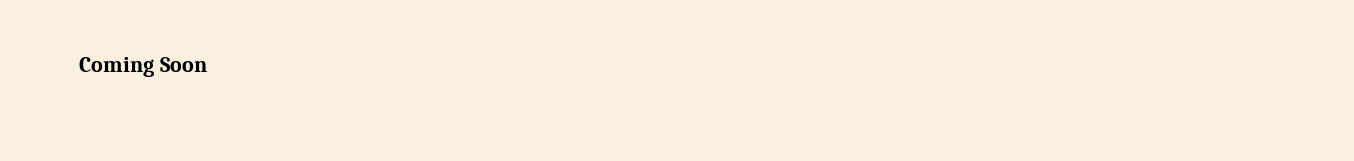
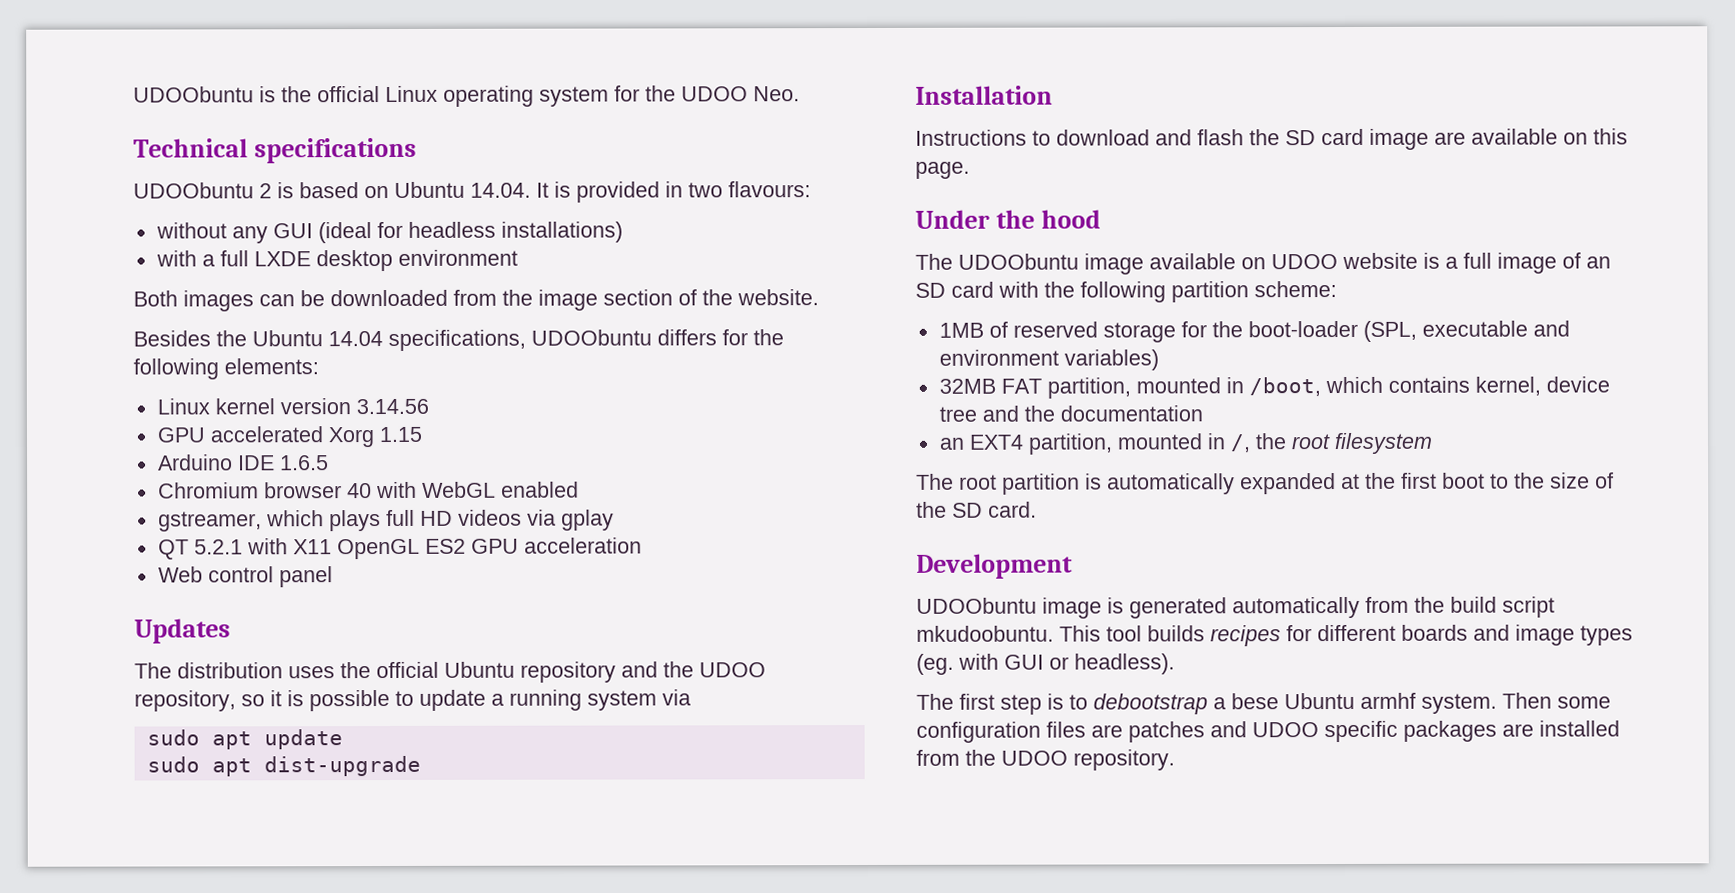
- Coming Soon
+ UDOObuntu is the official Linux operating system for the UDOO Neo.
+ Technical specifications
+ UDOObuntu 2 is based on Ubuntu 14.04. It is provided in two flavours:
+ without any GUI (ideal for headless installations)
+ with a full LXDE desktop environment
+ Both images can be downloaded from the image section of the website.
+ Besides the Ubuntu 14.04 specifications, UDOObuntu differs for the following elements:
+ Linux kernel version 3.14.56
+ GPU accelerated Xorg 1.15
+ Arduino IDE 1.6.5
+ Chromium browser 40 with WebGL enabled
+ gstreamer, which plays full HD videos via gplay
+ QT 5.2.1 with X11 OpenGL ES2 GPU acceleration
+ Web control panel
+ Updates
+ The distribution uses the official Ubuntu repository and the UDOO repository, so it is possible to update a running system via
+ sudo apt update
+ sudo apt dist-upgrade
+ Installation
+ Instructions to download and flash the SD card image are available on this page.
+ Under the hood
+ The UDOObuntu image available on UDOO website is a full image of an SD card with the following partition scheme:
+ 1MB of reserved storage for the boot-loader (SPL, executable and environment variables)
+ 32MB FAT partition, mounted in /boot, which contains kernel, device tree and the documentation
+ an EXT4 partition, mounted in /, the root filesystem
+ The root partition is automatically expanded at the first boot to the size of the SD card.
+ Development
+ UDOObuntu image is generated automatically from the build script mkudoobuntu. This tool builds recipes for different boards and image types (eg. with GUI or headless).
+ The first step is to debootstrap a bese Ubuntu armhf system. Then some configuration files are patches and UDOO specific packages are installed from the UDOO repository.

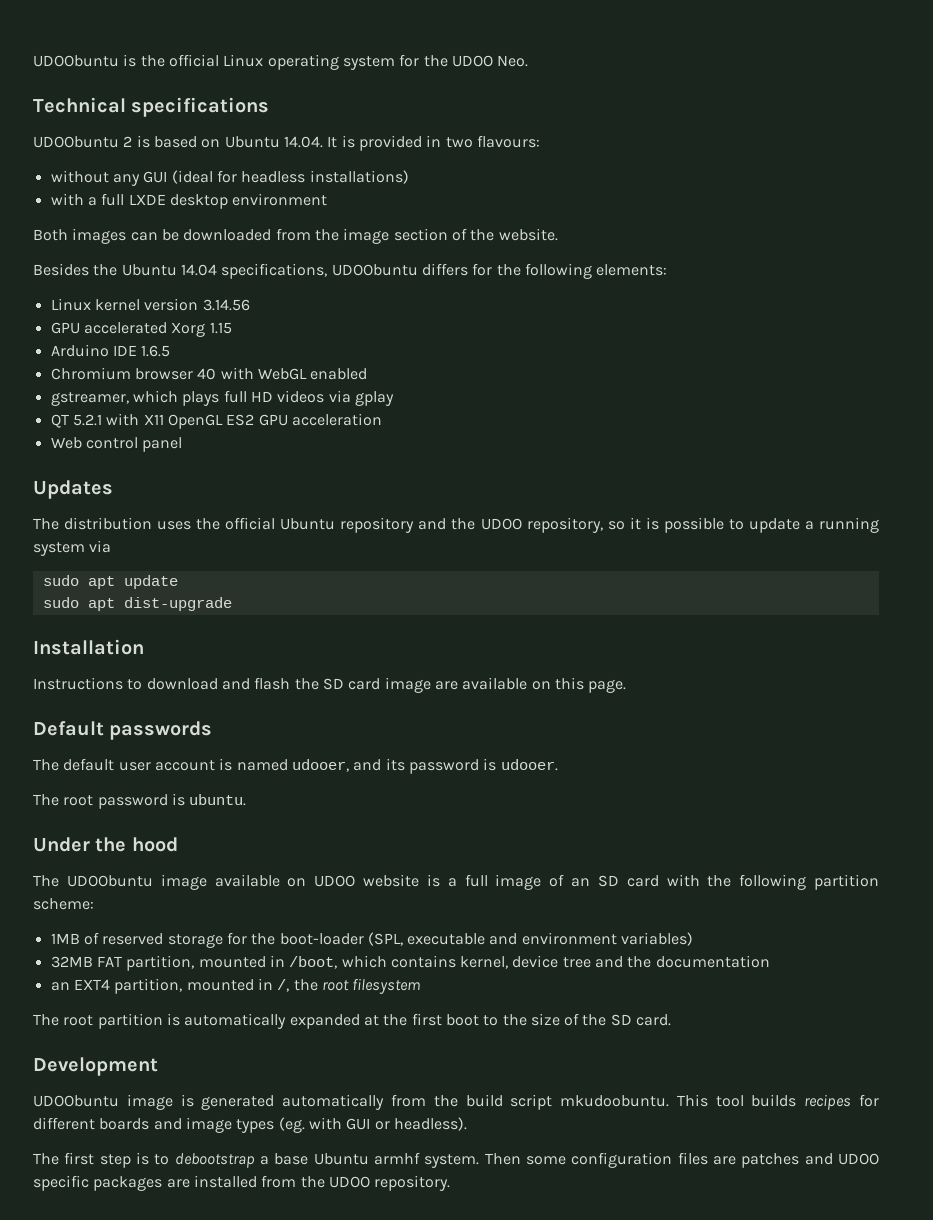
+ Default passwords
+ The default user account is named udooer, and its password is udooer.
+ The root password is ubuntu.
- The first step is to debootstrap a bese Ubuntu armhf system.
+ The first step is to debootstrap a base Ubuntu armhf system.

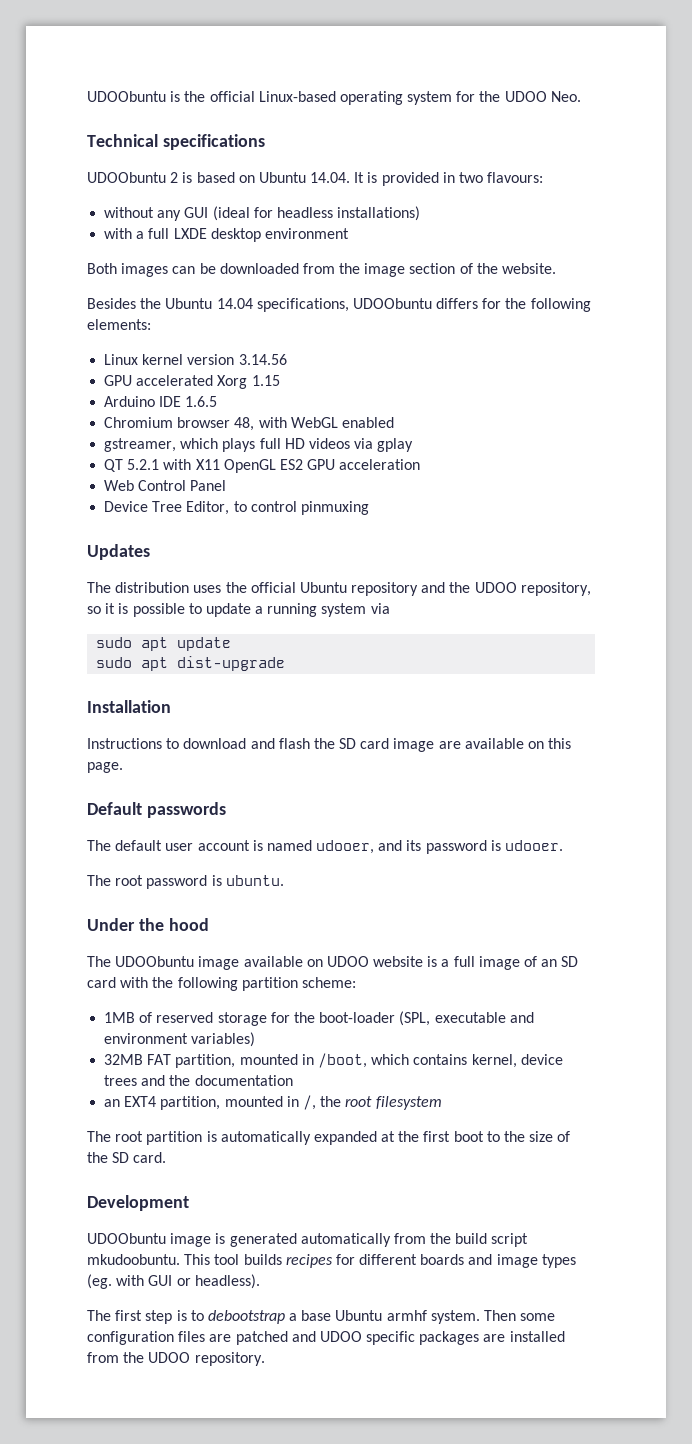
- UDOObuntu is the official Linux operating system for the UDOO Neo.
+ UDOObuntu is the official Linux-based operating system for the UDOO Neo.
- Chromium browser 40 with WebGL enabled
+ Chromium browser 48, with WebGL enabled
- Web control panel
+ Web Control Panel
+ Device Tree Editor, to control pinmuxing
- 32MB FAT partition, mounted in /boot, which contains kernel, device tree and the documentation
+ 32MB FAT partition, mounted in /boot, which contains kernel, device trees and the documentation
- Then some configuration files are patches and UDOO specific packages are installed from the UDOO repository.
+ Then some configuration files are patched and UDOO specific packages are installed from the UDOO repository.

